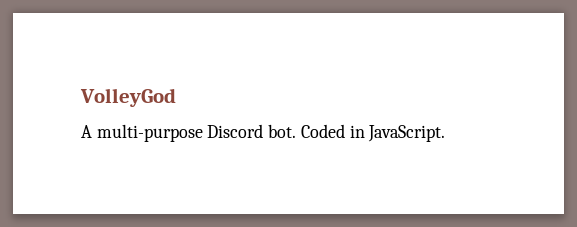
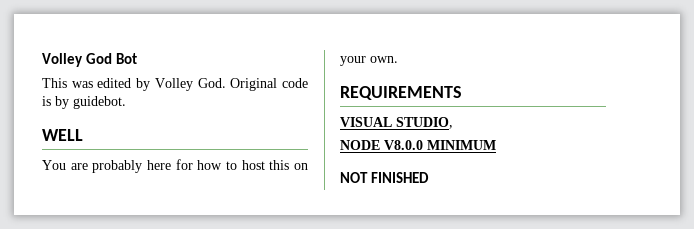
- VolleyGod
- A multi-purpose Discord bot. Coded in JavaScript.
+ Volley God Bot
+ This was edited by Volley God. Original code is by guidebot.
+ WELL
+ You are probably here for how to host this on your own.
+ REQUIREMENTS
+ VISUAL STUDIO,
+ NODE V8.0.0 MINIMUM
+ NOT FINISHED

